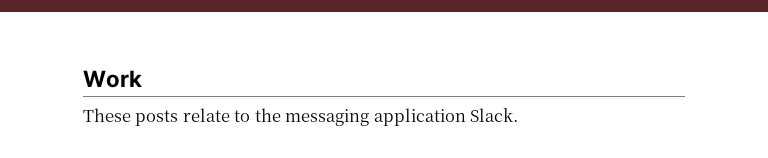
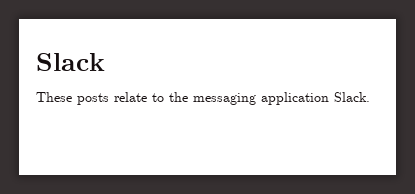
- Work
+ Slack

